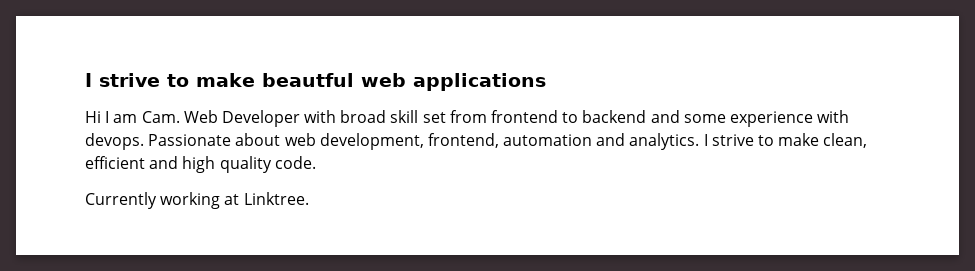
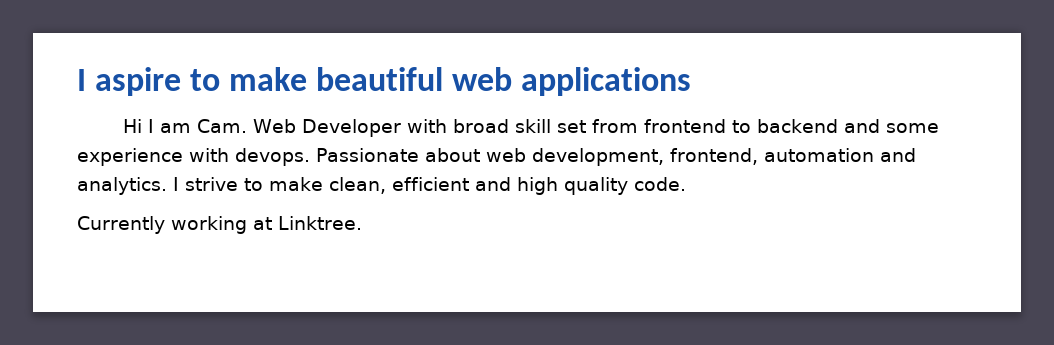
- I strive to make beautful web applications
+ I aspire to make beautiful web applications

